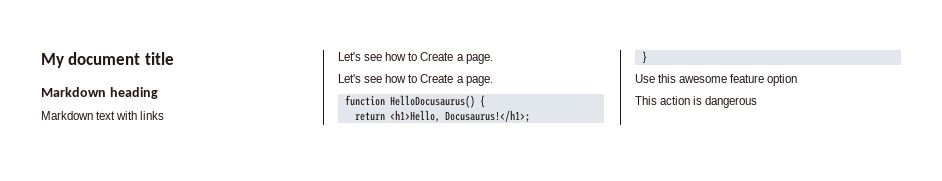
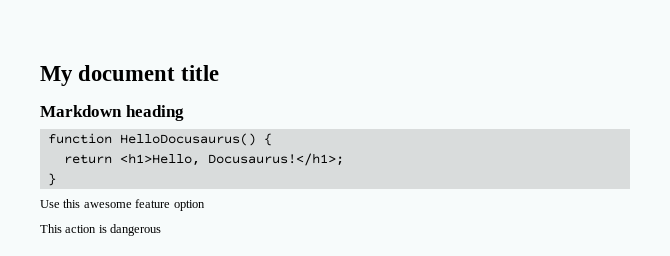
- Markdown text with links
- Let's see how to Create a page.
- Let's see how to Create a page.

